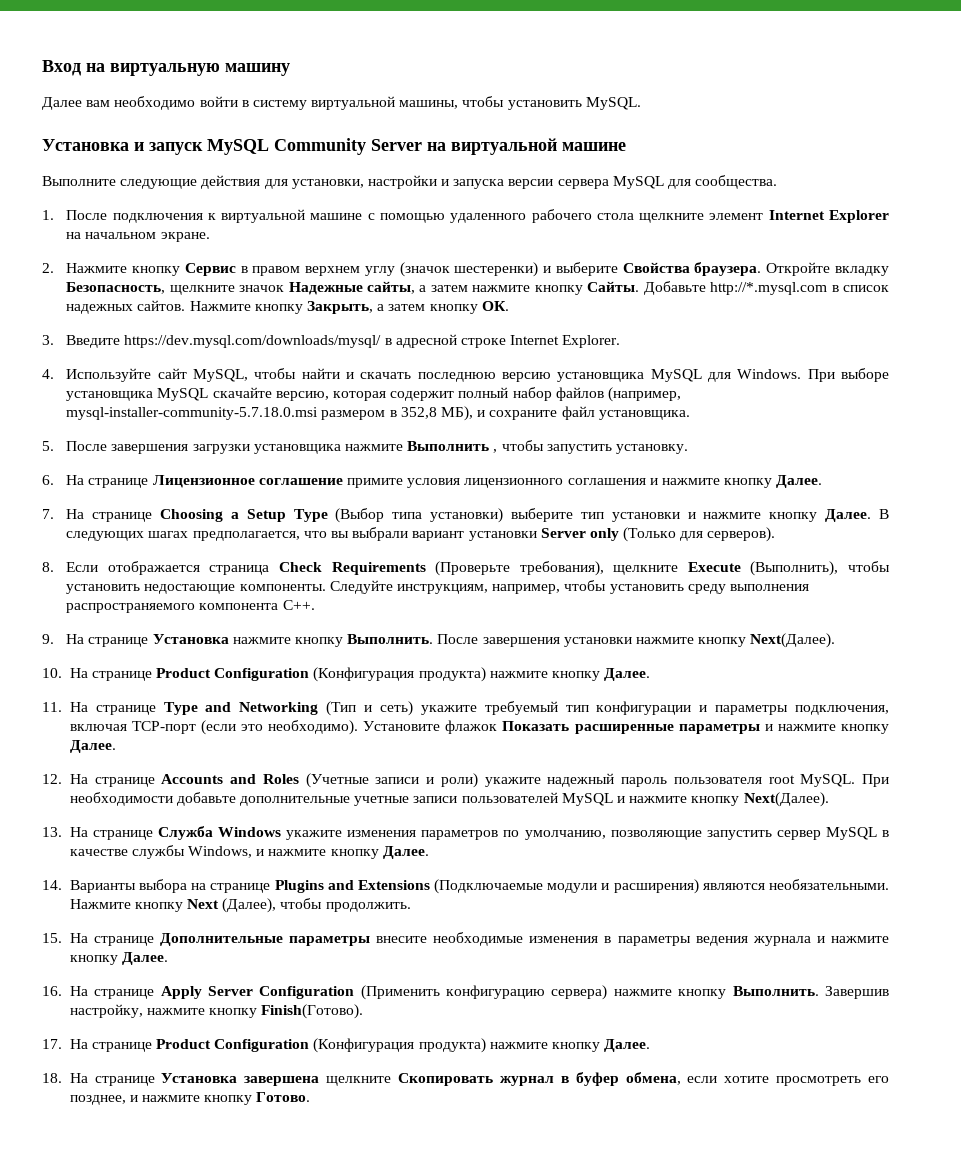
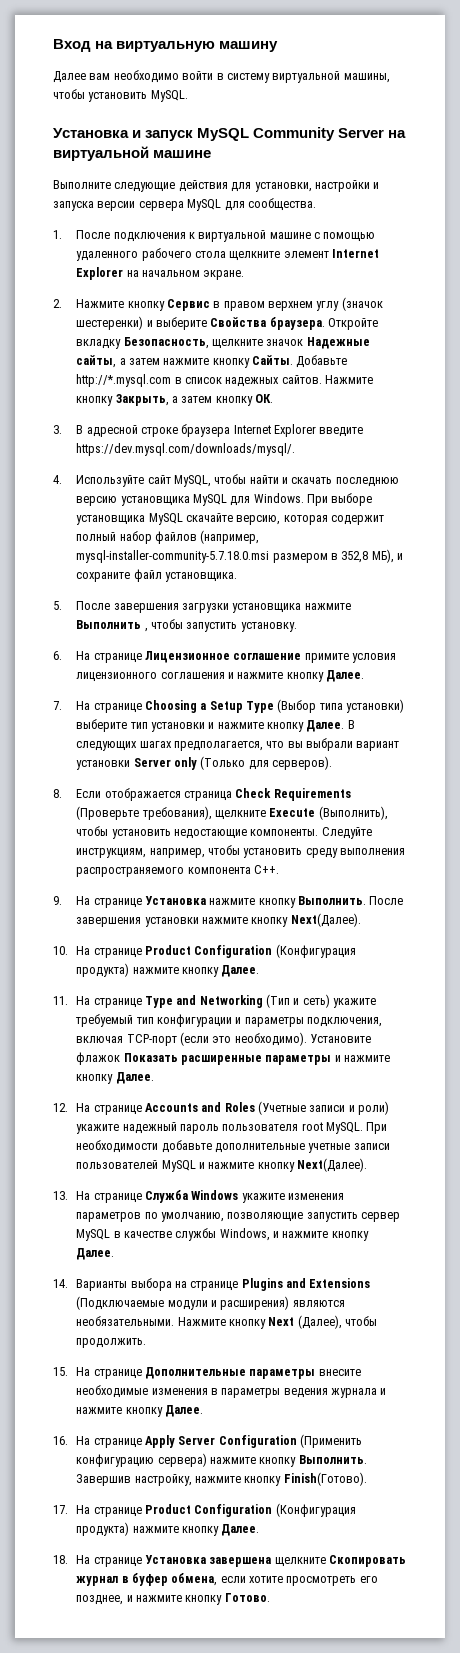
- 3. Введите https://dev.mysql.com/downloads/mysql/ в адресной строке Internet Explorer.
+ 3. В адресной строке браузера Internet Explorer введите https://dev.mysql.com/downloads/mysql/.

